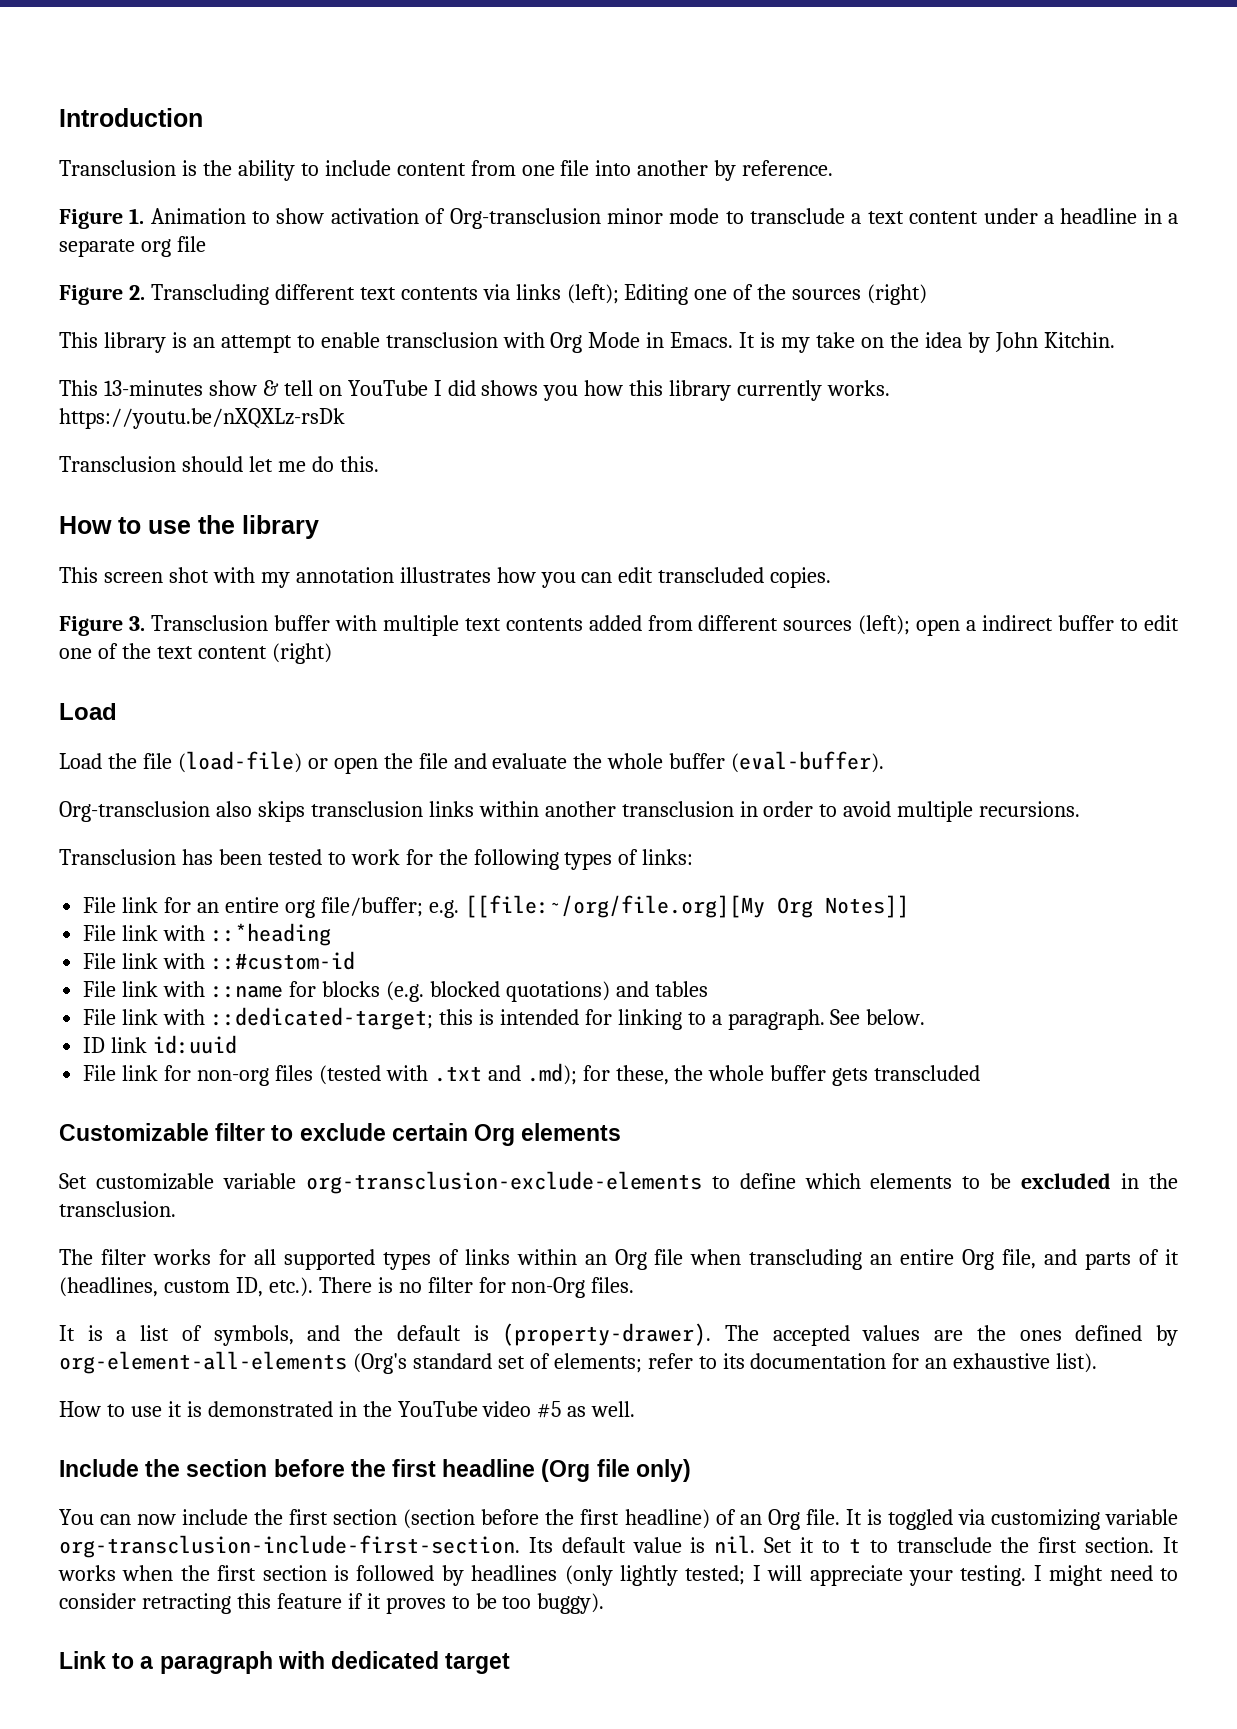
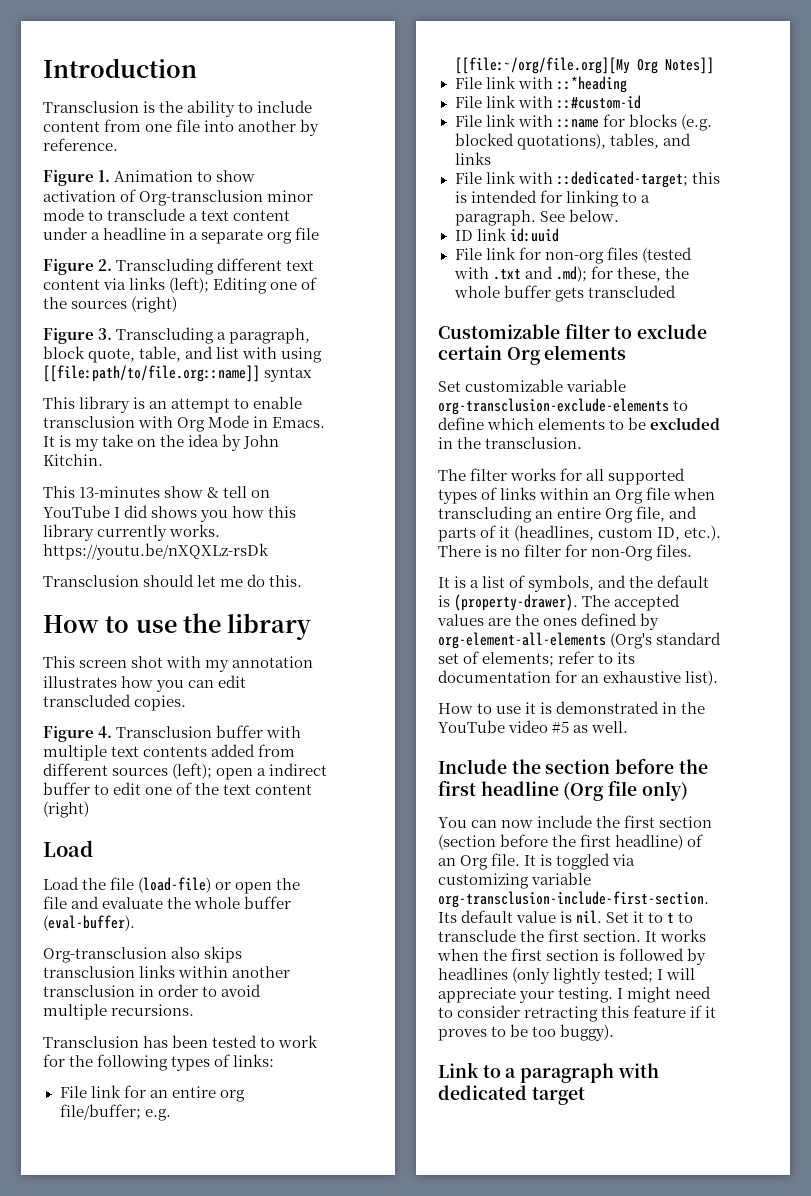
- Figure 2. Transcluding different text contents via links (left); Editing one of the sources (right)
+ Figure 2. Transcluding different text content via links (left); Editing one of the sources (right)
+ Figure 3. Transcluding a paragraph, block quote, table, and list with using [[file:path/to/file.org::name]] syntax
- Figure 3. Transclusion buffer with multiple text contents added from different sources (left); open a indirect buffer to edit one of the text content (right)
+ Figure 4. Transclusion buffer with multiple text contents added from different sources (left); open a indirect buffer to edit one of the text content (right)
- File link with ::name for blocks (e.g. blocked quotations) and tables
+ File link with ::name for blocks (e.g. blocked quotations), tables, and links

